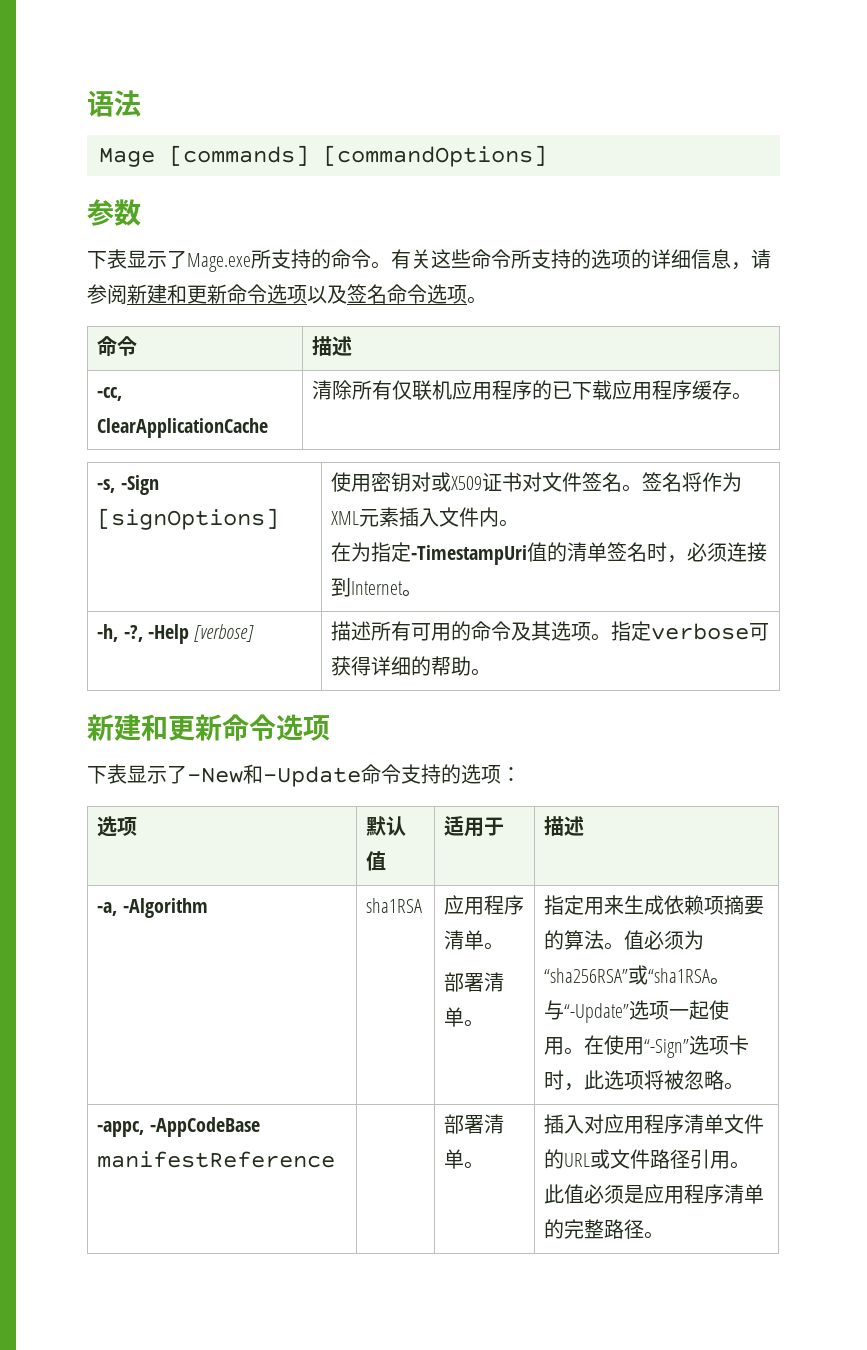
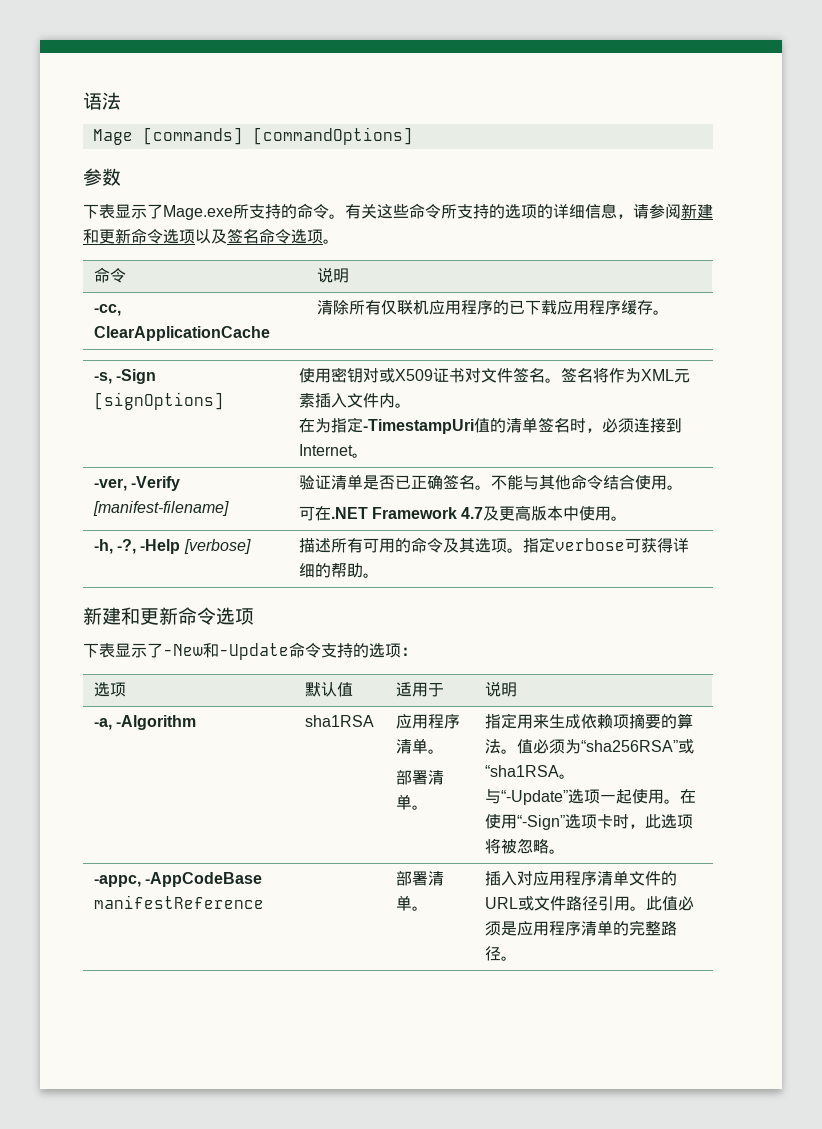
- 命令 | 描述
+ 命令 | 说明
+ -ver, -Verify [manifest-filename] | 验证清单是否已正确签名。不能与其他命令结合使用。
+ 可在.NET Framework 4.7及更高版本中使用。
- 选项 | 默认值 | 适用于 | 描述
+ 选项 | 默认值 | 适用于 | 说明

